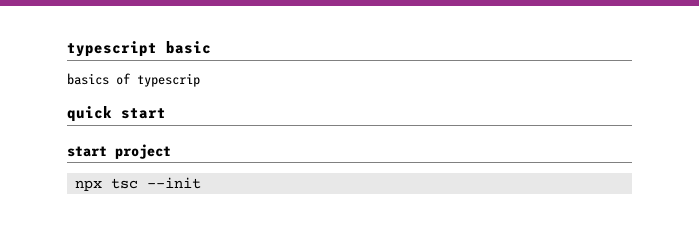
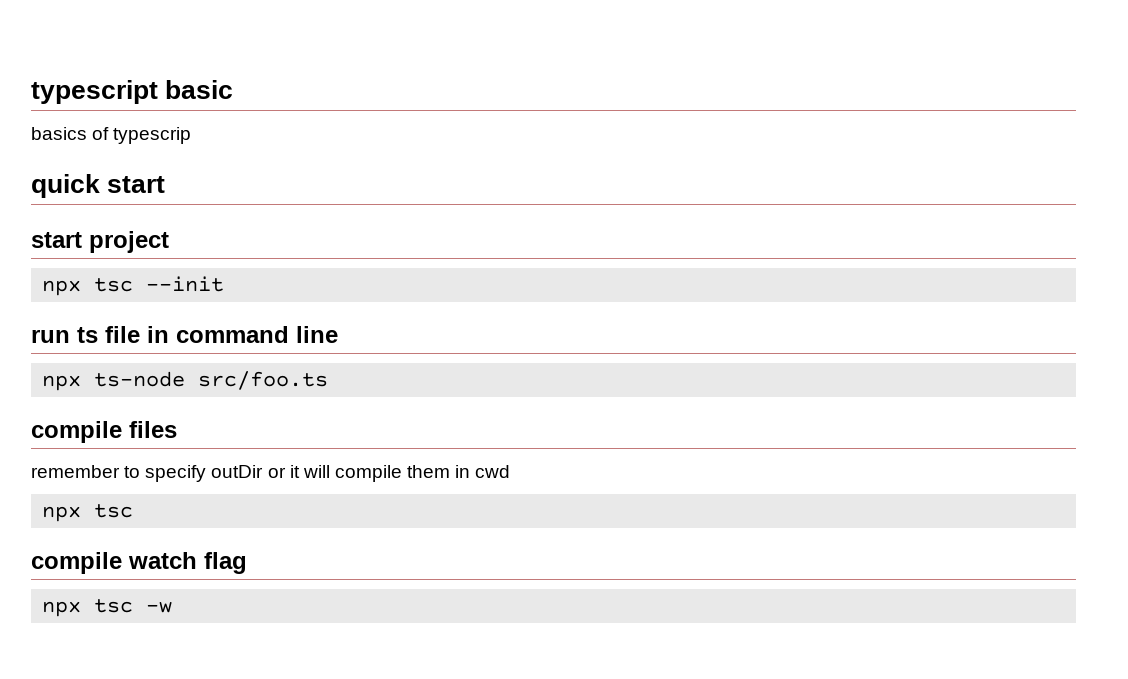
+ run ts file in command line
+ npx ts-node src/foo.ts
+ compile files
+ remember to specify outDir or it will compile them in cwd
+ npx tsc
+ compile watch flag
+ npx tsc -w

